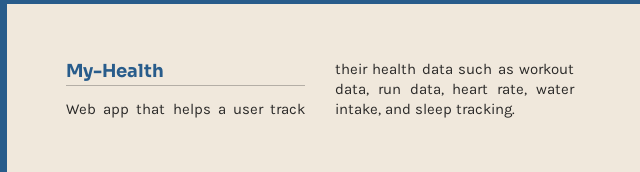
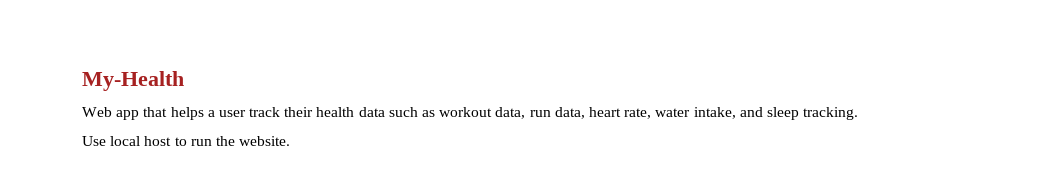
+ Use local host to run the website.

